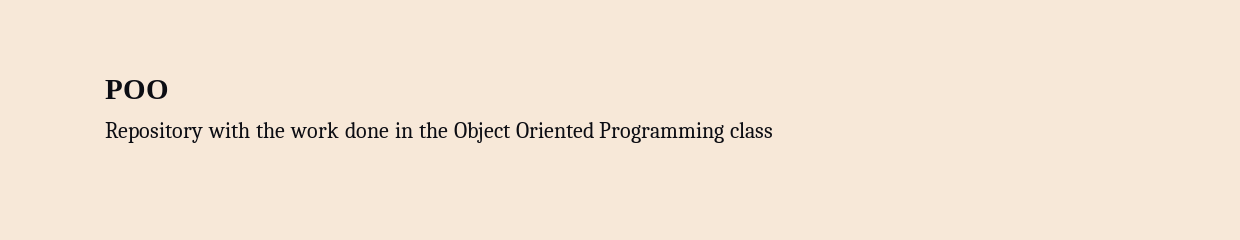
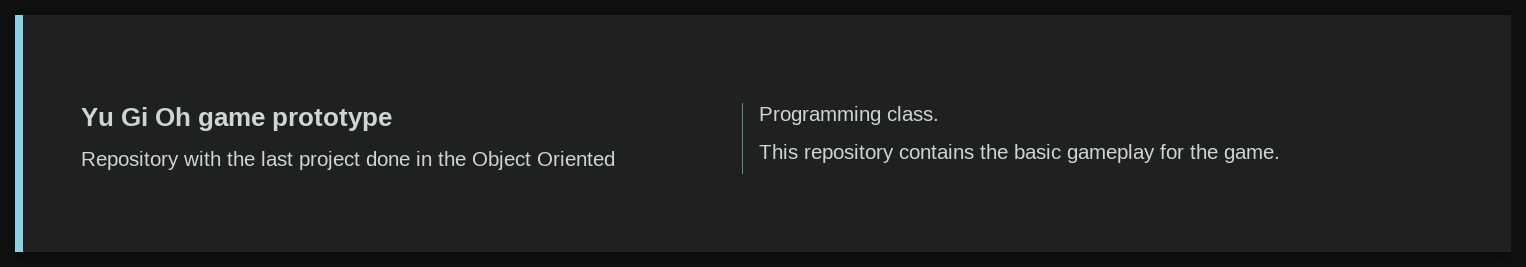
- POO
+ Yu Gi Oh game prototype
- Repository with the work done in the Object Oriented Programming class
+ Repository with the last project done in the Object Oriented Programming class.
+ This repository contains the basic gameplay for the game.

